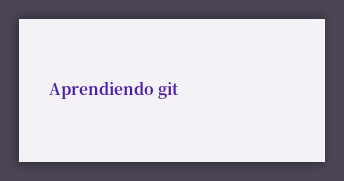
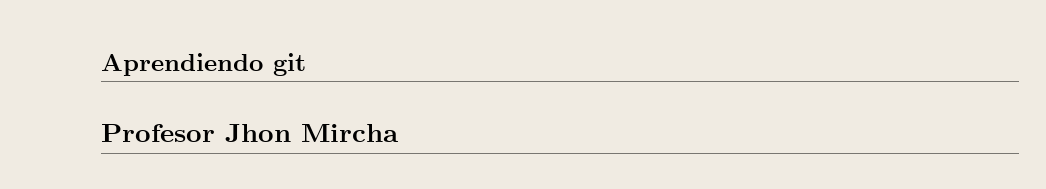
+ Profesor Jhon Mircha

